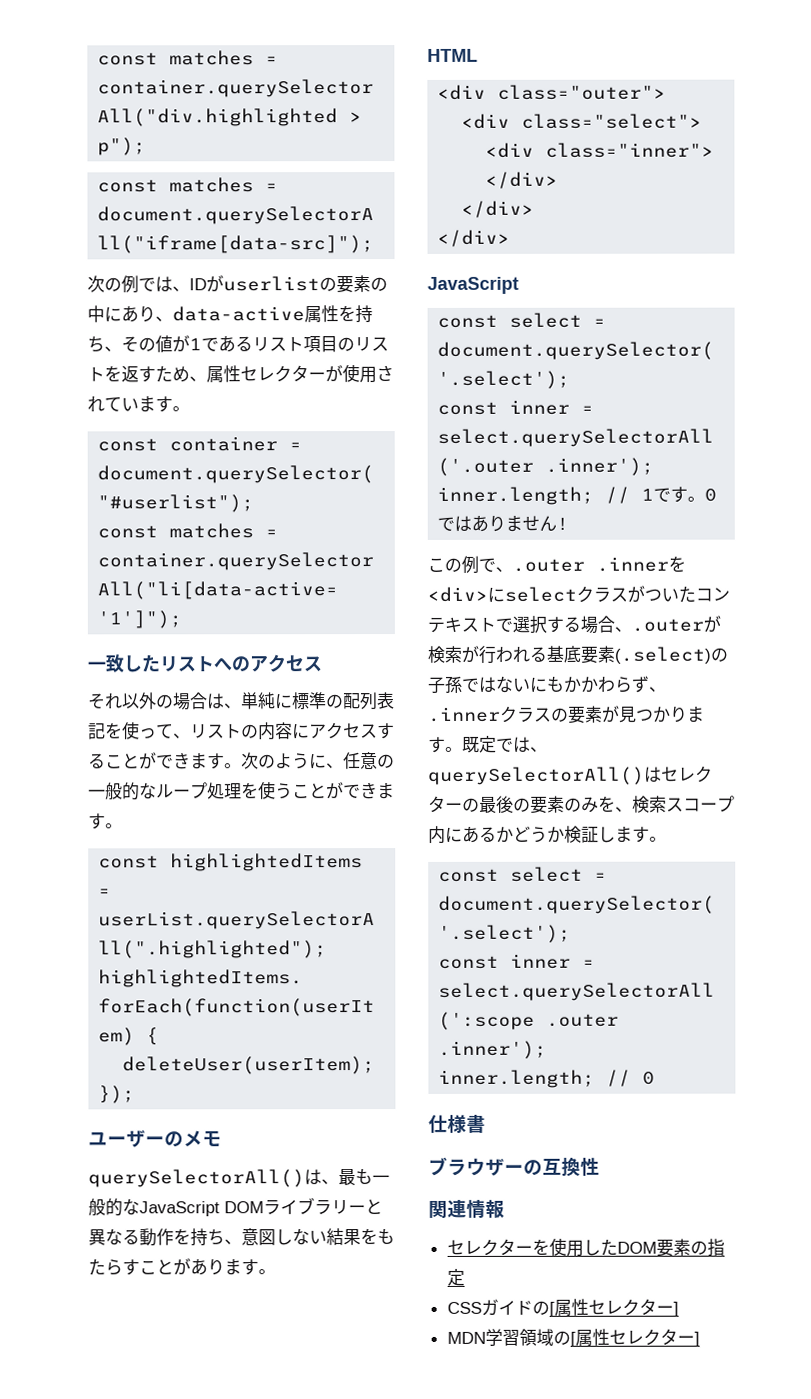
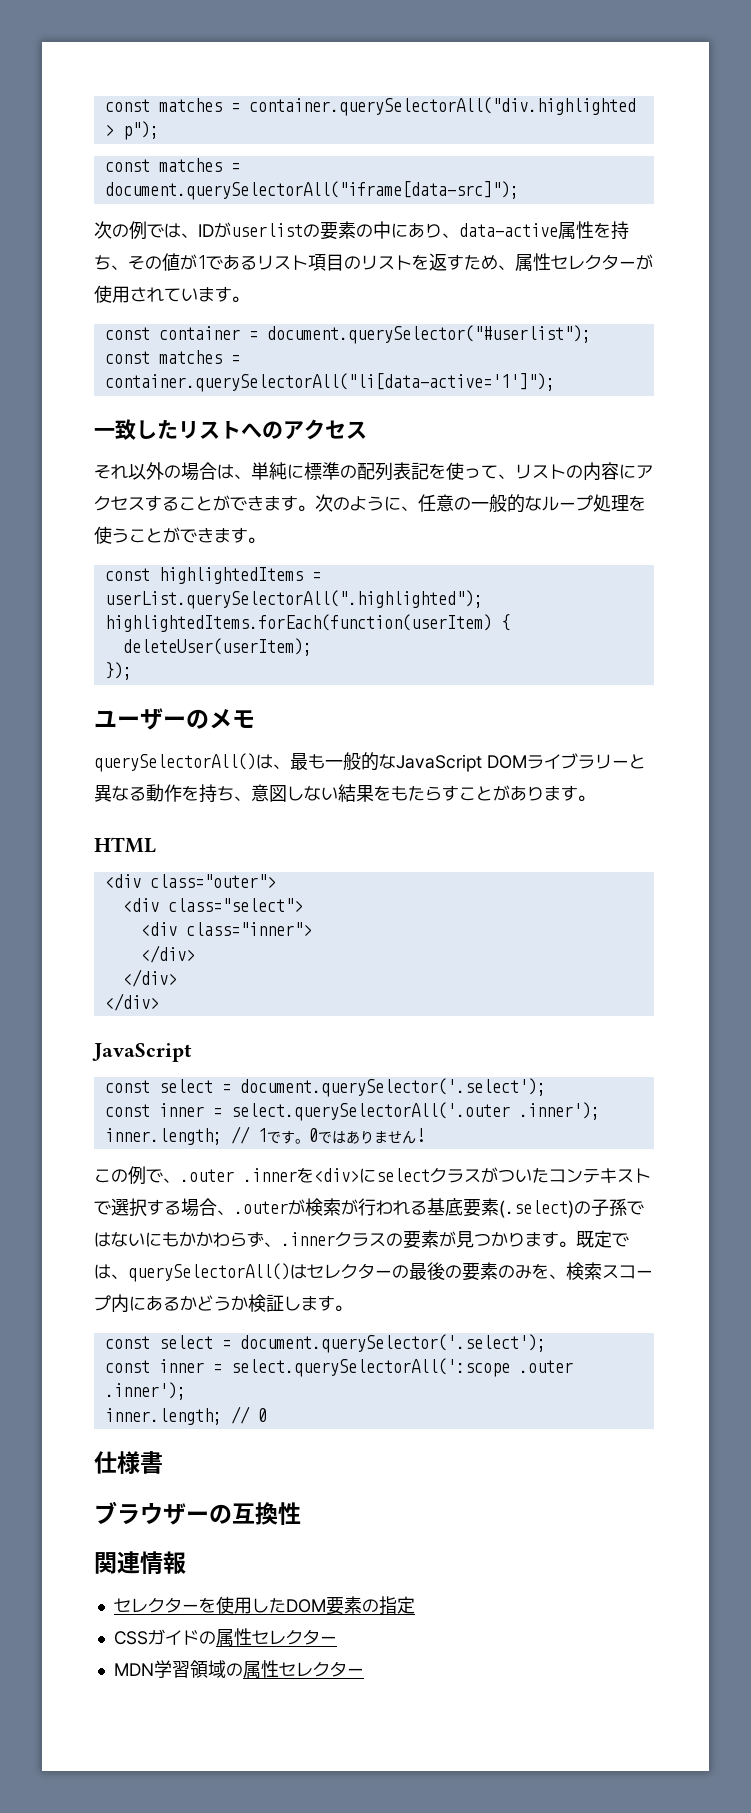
- CSSガイドの[属性セレクター]
+ CSSガイドの属性セレクター
- MDN学習領域の[属性セレクター]
+ MDN学習領域の属性セレクター

